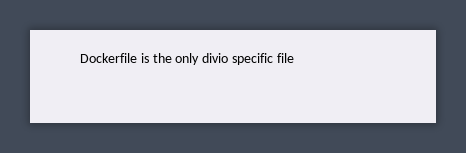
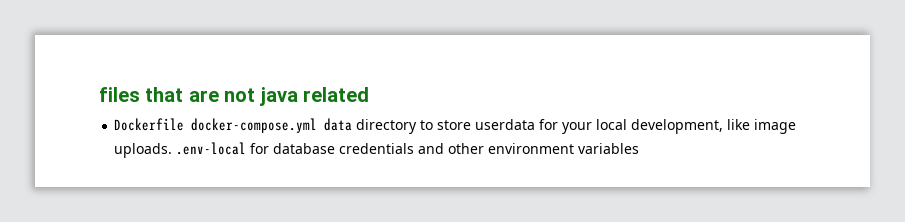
- Dockerfile is the only divio specific file
+ files that are not java related
+ Dockerfile docker-compose.yml data directory to store userdata for your local development, like image uploads. .env-local for database credentials and other environment variables

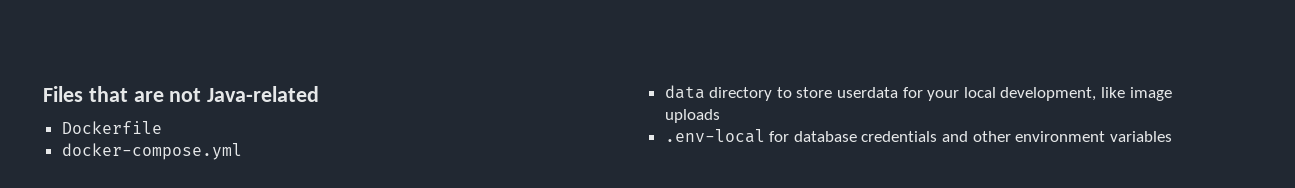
- files that are not java related
+ Files that are not Java-related
- Dockerfile docker-compose.yml data directory to store userdata for your local development, like image uploads. .env-local for database credentials and other environment variables
+ Dockerfile
+ docker-compose.yml
+ data directory to store userdata for your local development, like image uploads
+ .env-local for database credentials and other environment variables

